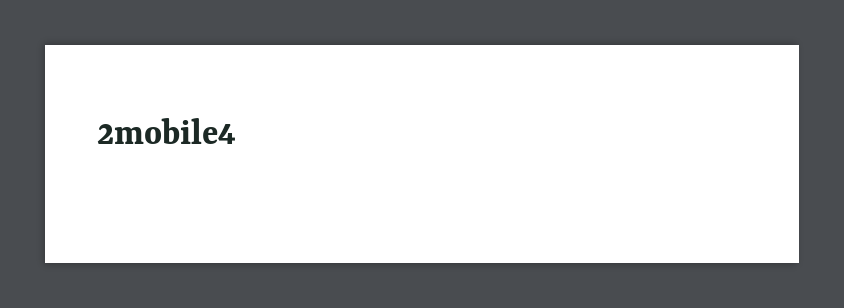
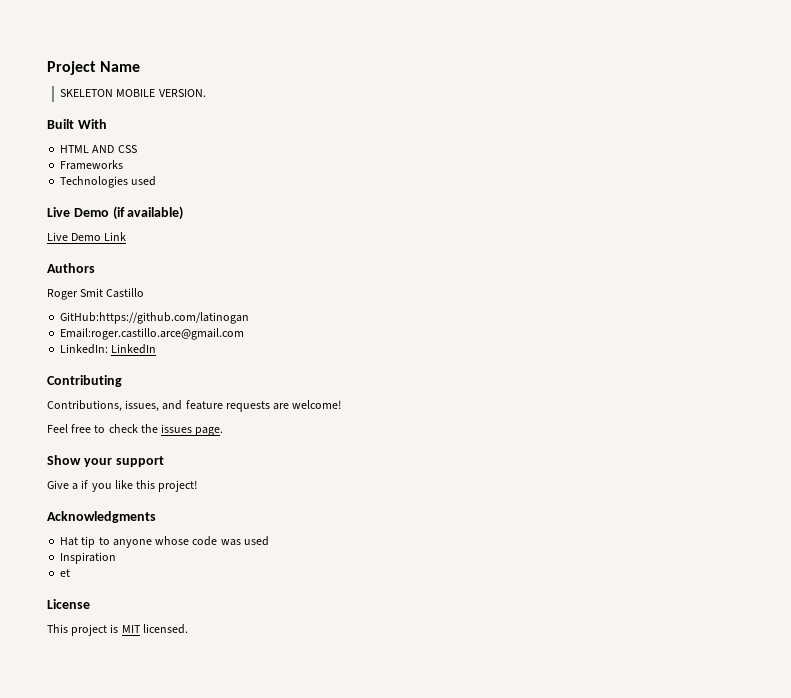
- 2mobile4
+ Project Name
+ SKELETON MOBILE VERSION.
+ Built With
+ HTML AND CSS
+ Frameworks
+ Technologies used
+ Live Demo (if available)
+ Live Demo Link
+ Authors
+ Roger Smit Castillo
+ GitHub:https://github.com/latinogan
+ Email:roger.castillo.arce@gmail.com
+ LinkedIn: LinkedIn
+ Contributing
+ Contributions, issues, and feature requests are welcome!
+ Feel free to check the issues page.
+ Show your support
+ Give a if you like this project!
+ Acknowledgments
+ Hat tip to anyone whose code was used
+ Inspiration
+ et
+ License
+ This project is MIT licensed.

